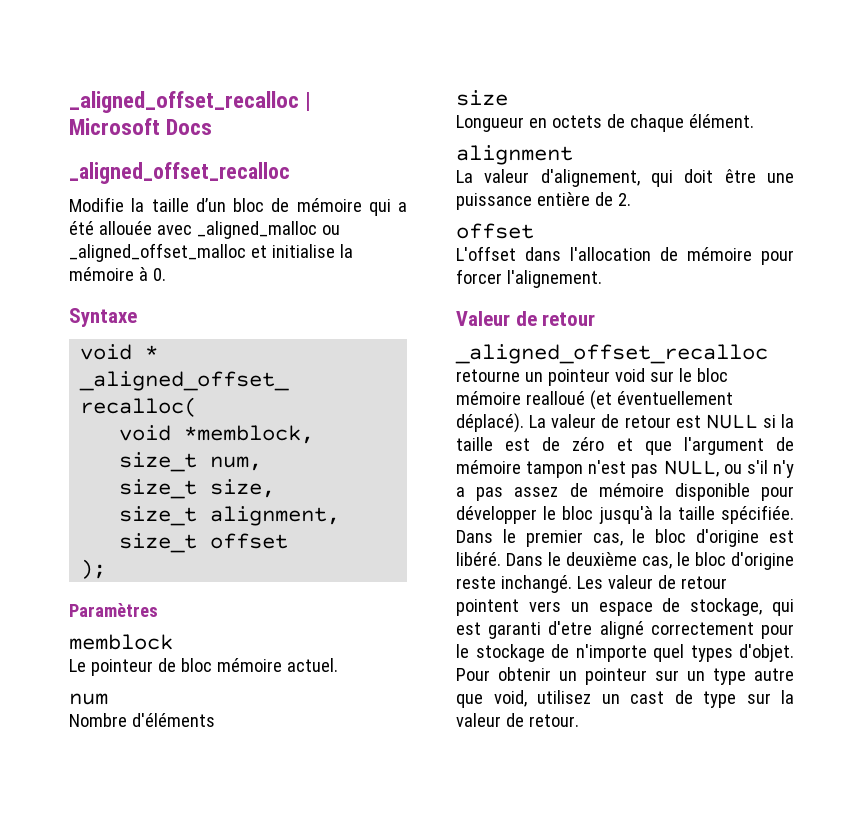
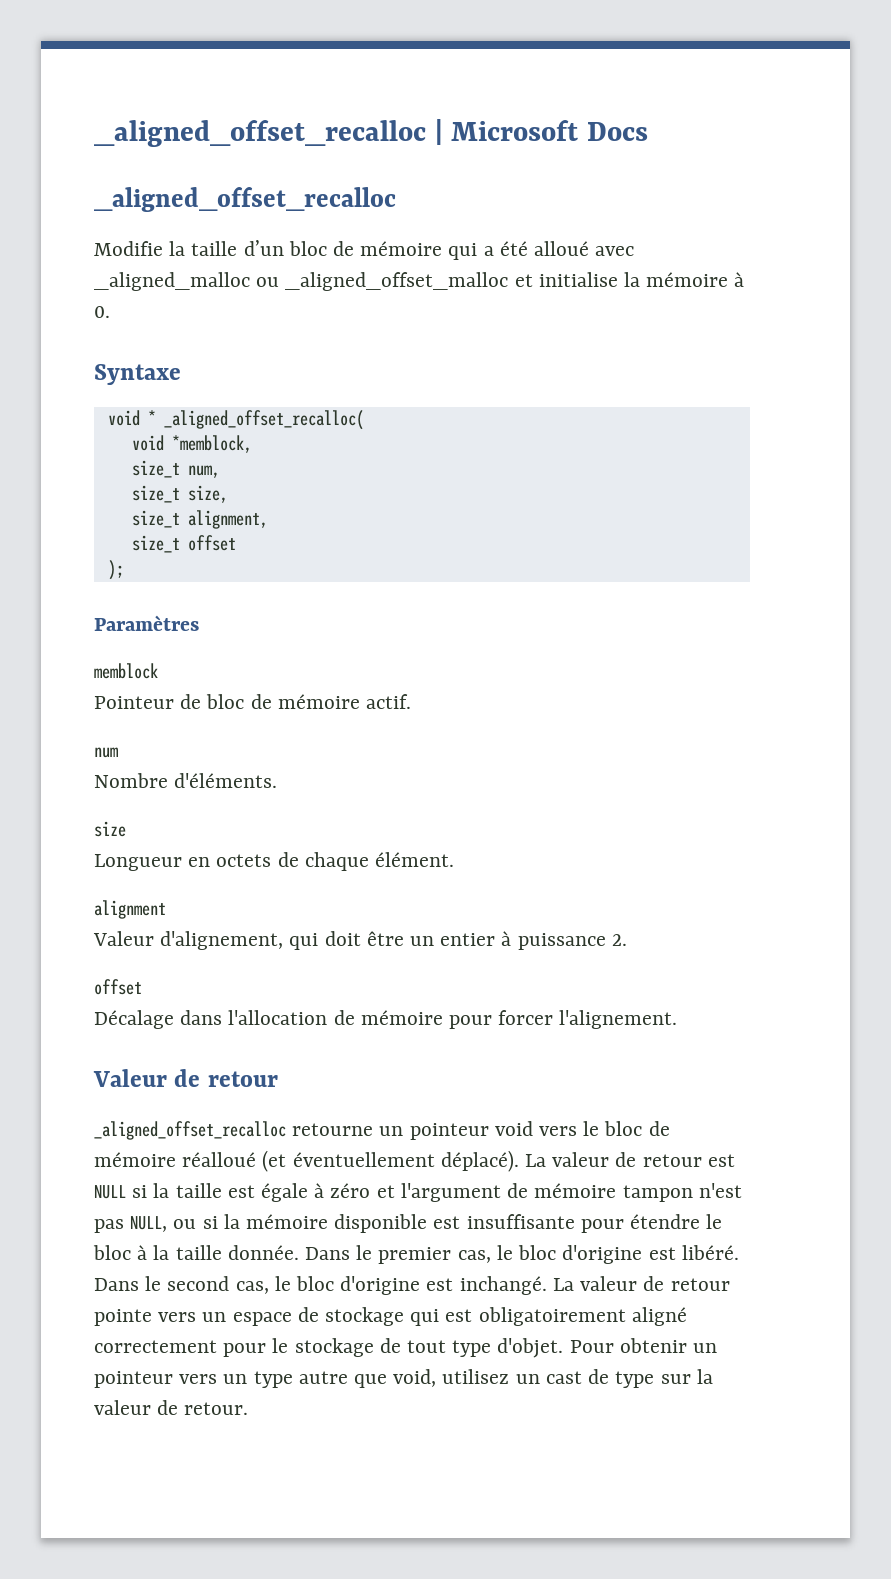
- Modifie la taille d’un bloc de mémoire qui a été allouée avec _aligned_malloc ou _aligned_offset_malloc et initialise la mémoire à 0.
+ Modifie la taille d’un bloc de mémoire qui a été alloué avec _aligned_malloc ou _aligned_offset_malloc et initialise la mémoire à 0.
- Le pointeur de bloc mémoire actuel.
+ Pointeur de bloc de mémoire actif.
- Nombre d'éléments
+ Nombre d'éléments.
- La valeur d'alignement, qui doit être une puissance entière de 2.
+ Valeur d'alignement, qui doit être un entier à puissance 2.
- L'offset dans l'allocation de mémoire pour forcer l'alignement.
+ Décalage dans l'allocation de mémoire pour forcer l'alignement.
- _aligned_offset_recalloc retourne un pointeur void sur le bloc mémoire realloué (et éventuellement déplacé).
+ _aligned_offset_recalloc retourne un pointeur void vers le bloc de mémoire réalloué (et éventuellement déplacé).
- La valeur de retour est NULL si la taille est de zéro et que l'argument de mémoire tampon n'est pas NULL, ou s'il n'y a pas assez de mémoire disponible pour développer le bloc jusqu'à la taille spécifiée.
+ La valeur de retour est NULL si la taille est égale à zéro et l'argument de mémoire tampon n'est pas NULL, ou si la mémoire disponible est insuffisante pour étendre le bloc à la taille donnée.
- Dans le deuxième cas, le bloc d'origine reste inchangé. Les valeur de retour pointent vers un espace de stockage, qui est garanti d'etre aligné correctement pour le stockage de n'importe quel types d'objet.
+ Dans le second cas, le bloc d'origine est inchangé. La valeur de retour pointe vers un espace de stockage qui est obligatoirement aligné correctement pour le stockage de tout type d'objet.
- Pour obtenir un pointeur sur un type autre que void, utilisez un cast de type sur la valeur de retour.
+ Pour obtenir un pointeur vers un type autre que void, utilisez un cast de type sur la valeur de retour.

